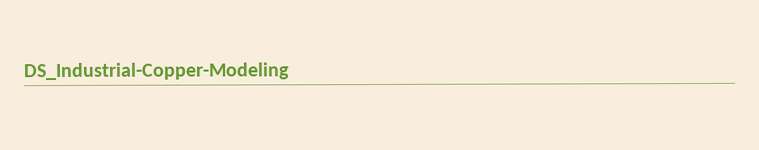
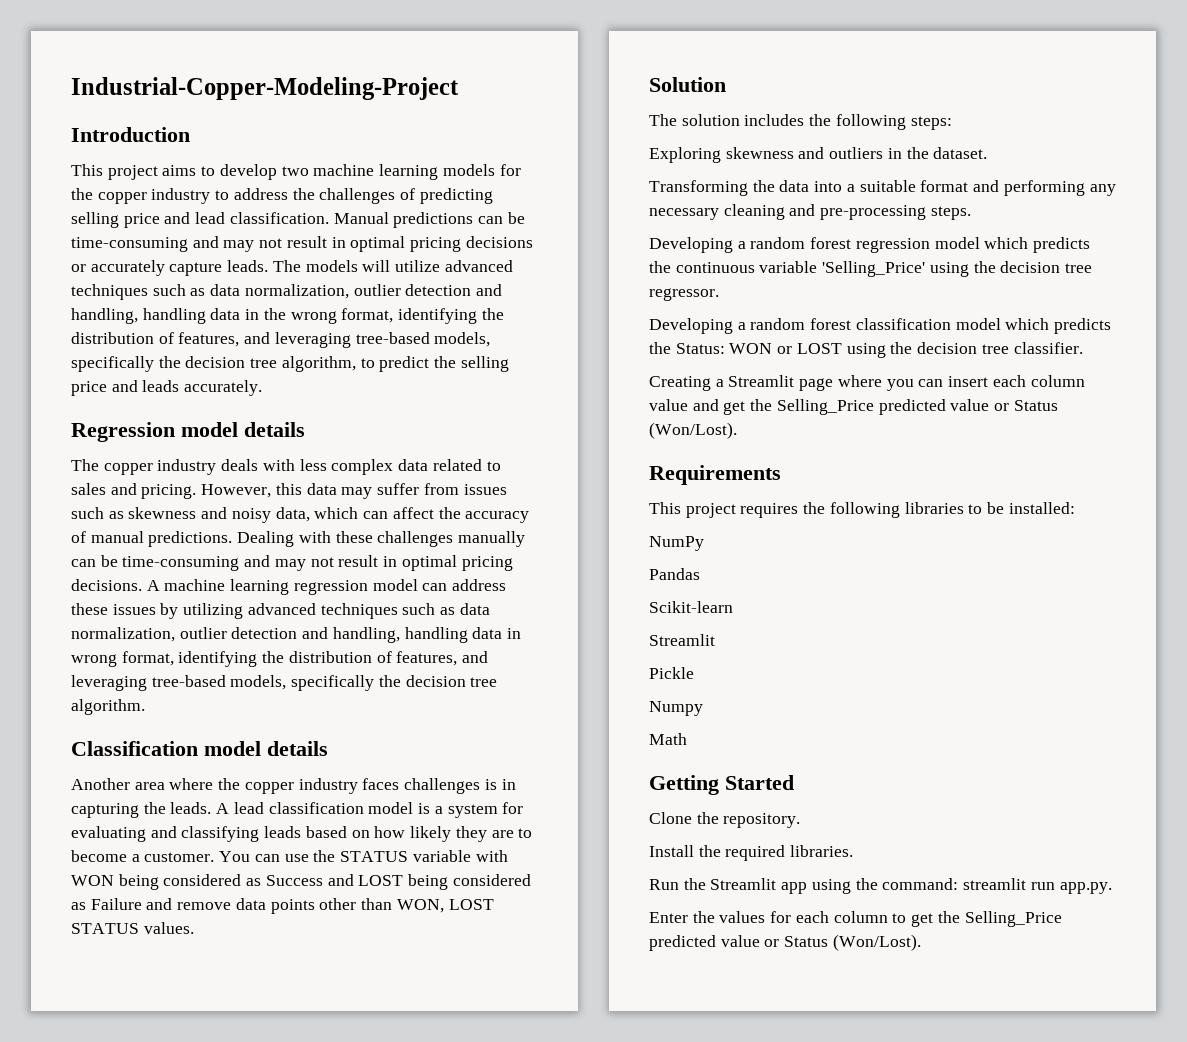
- DS_Industrial-Copper-Modeling
+ Industrial-Copper-Modeling-Project
+ Introduction
+ This project aims to develop two machine learning models for the copper industry to address the challenges of predicting selling price and lead classification. Manual predictions can be time-consuming and may not result in optimal pricing decisions or accurately capture leads. The models will utilize advanced techniques such as data normalization, outlier detection and handling, handling data in the wrong format, identifying the distribution of features, and leveraging tree-based models, specifically the decision tree algorithm, to predict the selling price and leads accurately.
+ Regression model details
+ The copper industry deals with less complex data related to sales and pricing. However, this data may suffer from issues such as skewness and noisy data, which can affect the accuracy of manual predictions. Dealing with these challenges manually can be time-consuming and may not result in optimal pricing decisions. A machine learning regression model can address these issues by utilizing advanced techniques such as data normalization, outlier detection and handling, handling data in wrong format, identifying the distribution of features, and leveraging tree-based models, specifically the decision tree algorithm.
+ Classification model details
+ Another area where the copper industry faces challenges is in capturing the leads. A lead classification model is a system for evaluating and classifying leads based on how likely they are to become a customer. You can use the STATUS variable with WON being considered as Success and LOST being considered as Failure and remove data points other than WON, LOST STATUS values.
+ Solution
+ The solution includes the following steps:
+ Exploring skewness and outliers in the dataset.
+ Transforming the data into a suitable format and performing any necessary cleaning and pre-processing steps.
+ Developing a random forest regression model which predicts the continuous variable 'Selling_Price' using the decision tree regressor.
+ Developing a random forest classification model which predicts the Status: WON or LOST using the decision tree classifier.
+ Creating a Streamlit page where you can insert each column value and get the Selling_Price predicted value or Status (Won/Lost).
+ Requirements
+ This project requires the following libraries to be installed:
+ NumPy
+ Pandas
+ Scikit-learn
+ Streamlit
+ Pickle
+ Numpy
+ Math
+ Getting Started
+ Clone the repository.
+ Install the required libraries.
+ Run the Streamlit app using the command: streamlit run app.py.
+ Enter the values for each column to get the Selling_Price predicted value or Status (Won/Lost).

